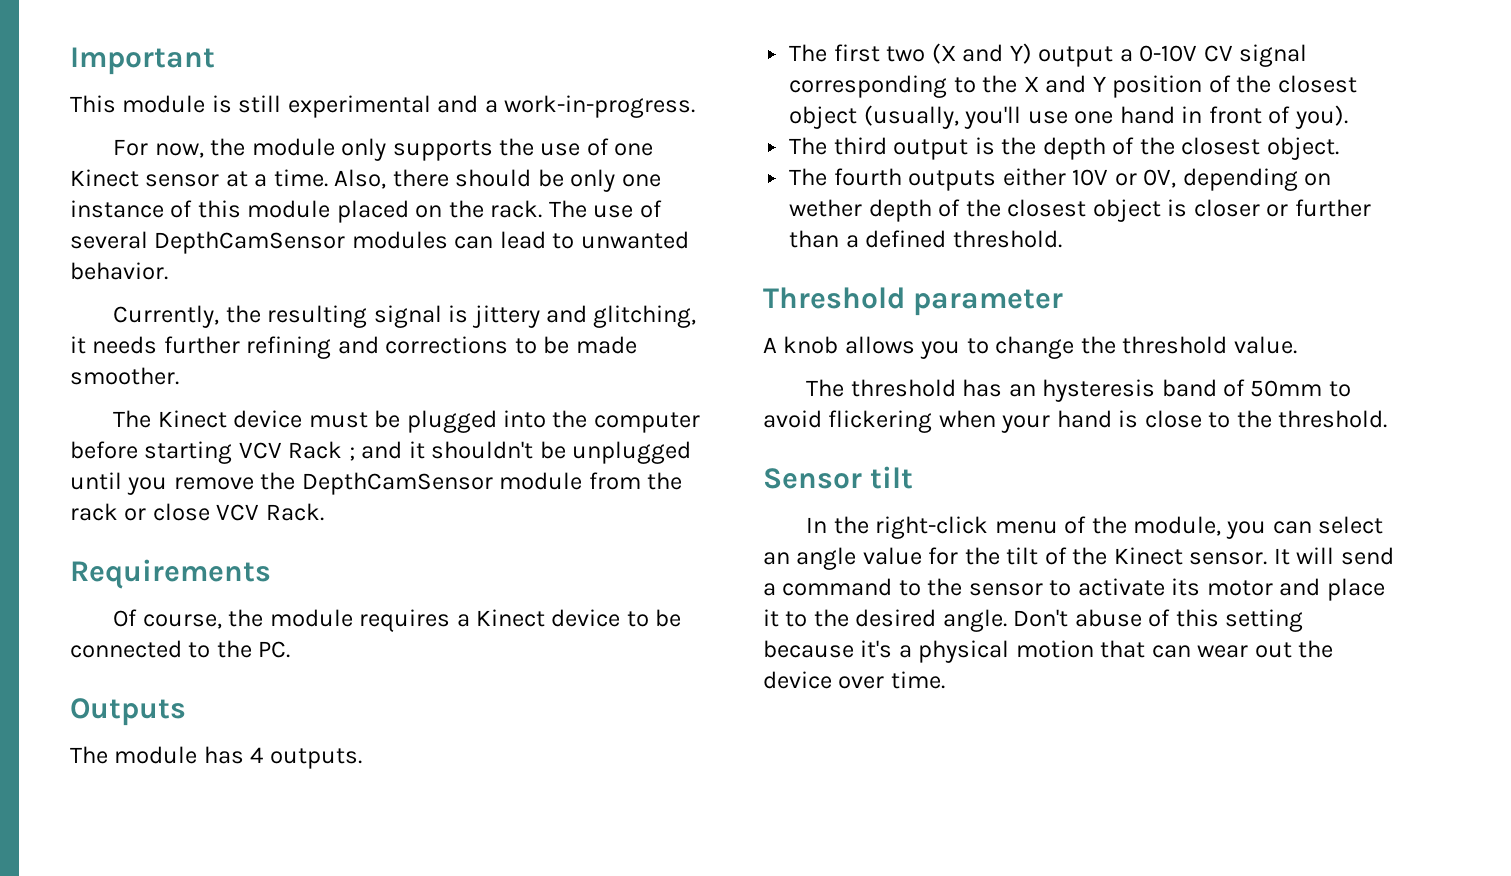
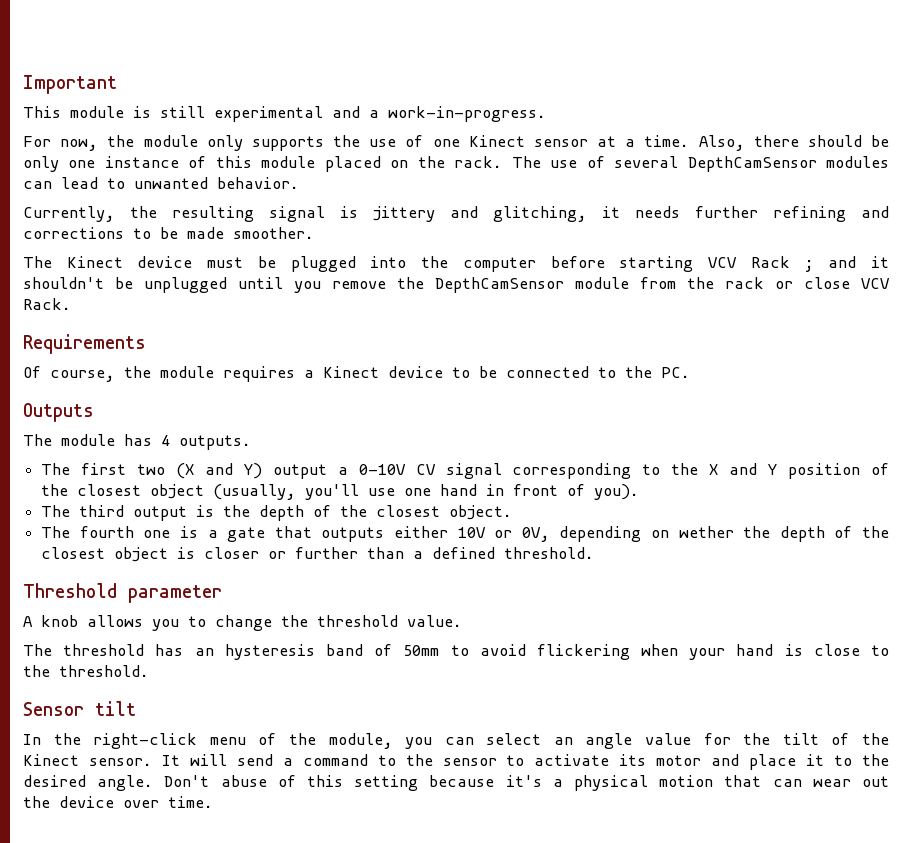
- The fourth outputs either 10V or 0V, depending on wether depth of the closest object is closer or further than a defined threshold.
+ The fourth one is a gate that outputs either 10V or 0V, depending on wether the depth of the closest object is closer or further than a defined threshold.

